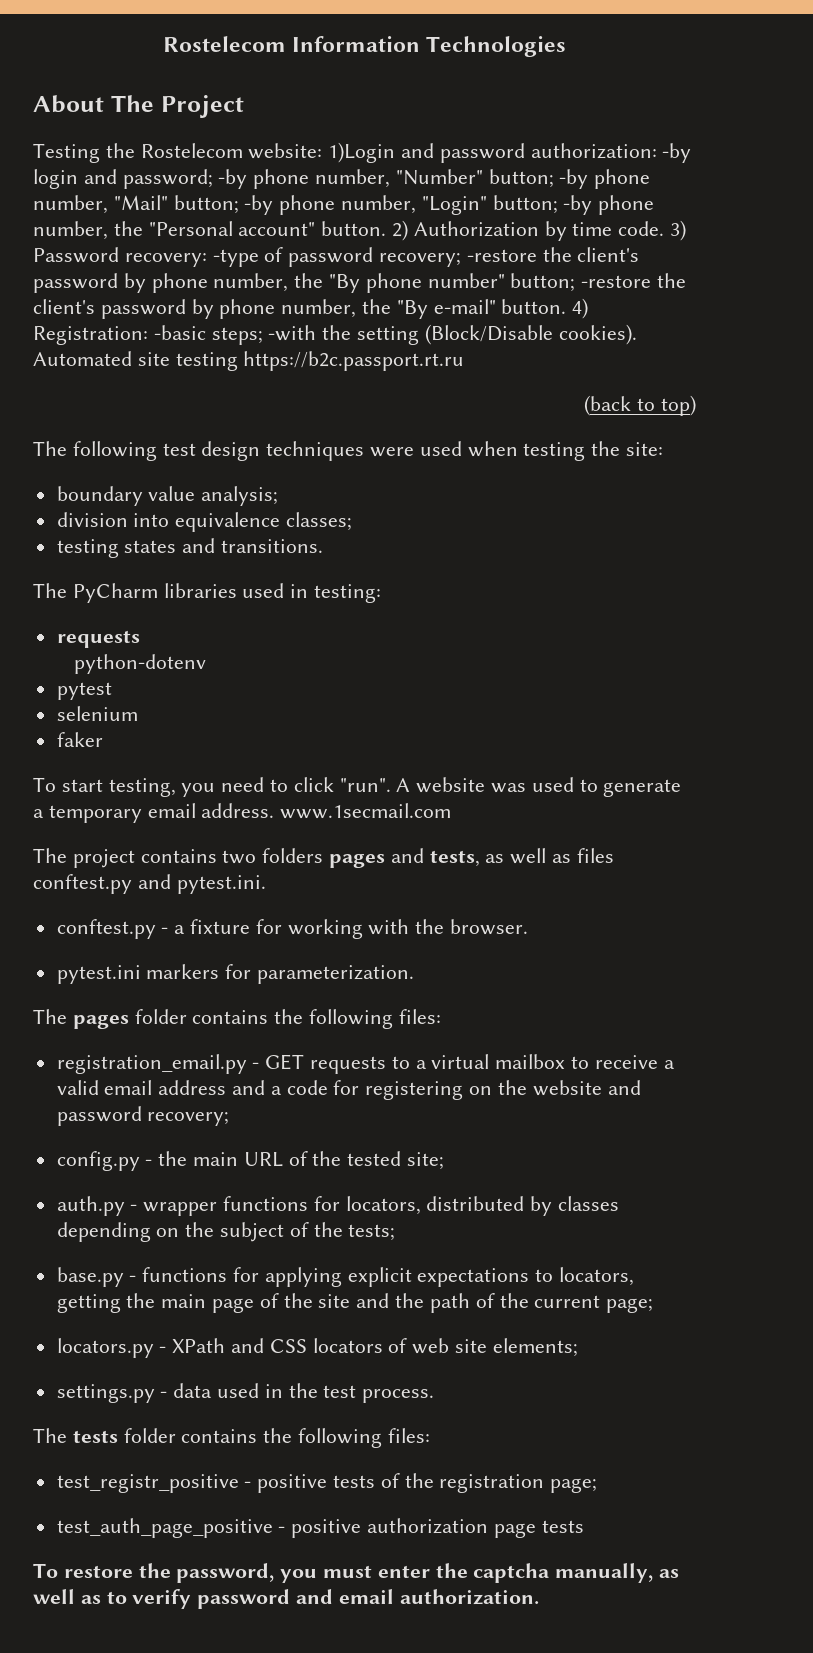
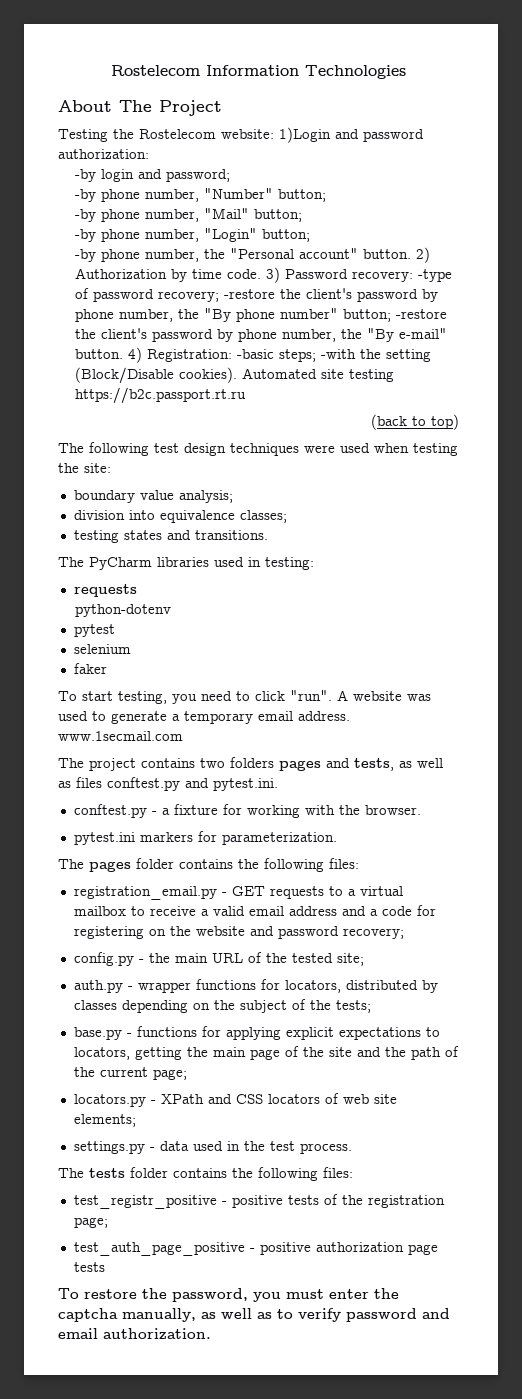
- Testing the Rostelecom website: 1)Login and password authorization: -by login and password; -by phone number, "Number" button; -by phone number, "Mail" button; -by phone number, "Login" button; -by phone number, the "Personal account" button.
+ Testing the Rostelecom website: 1)Login and password authorization:
+ -by login and password;
+ -by phone number, "Number" button;
+ -by phone number, "Mail" button;
+ -by phone number, "Login" button;
+ -by phone number, the "Personal account" button.

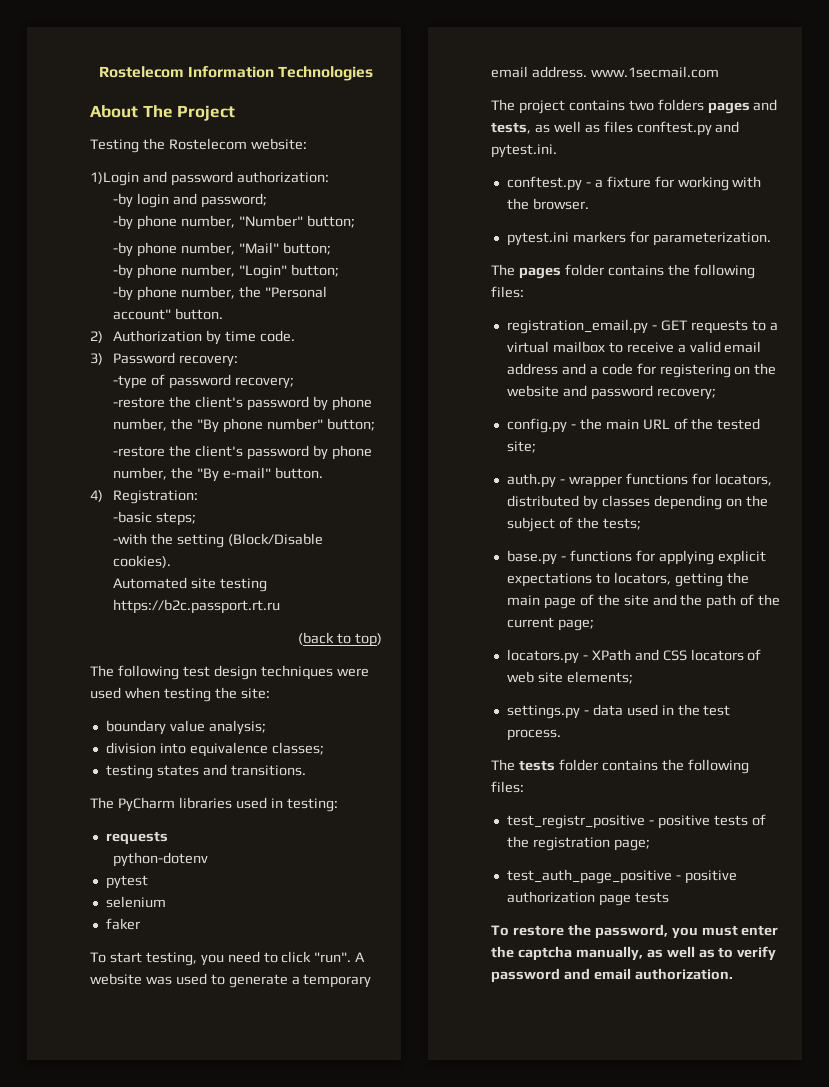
- Testing the Rostelecom website: 1)Login and password authorization:
+ Testing the Rostelecom website:
+ 1)Login and password authorization:
- -by phone number, the "Personal account" button. 2) Authorization by time code. 3) Password recovery: -type of password recovery; -restore the client's password by phone number, the "By phone number" button; -restore the client's password by phone number, the "By e-mail" button. 4) Registration: -basic steps; -with the setting (Block/Disable cookies). Automated site testing https://b2c.passport.rt.ru
+ -by phone number, the "Personal account" button.
+ 2) Authorization by time code.
+ 3) Password recovery:
+ -type of password recovery;
+ -restore the client's password by phone number, the "By phone number" button;
+ -restore the client's password by phone number, the "By e-mail" button.
+ 4) Registration:
+ -basic steps;
+ -with the setting (Block/Disable cookies).
+ Automated site testing https://b2c.passport.rt.ru

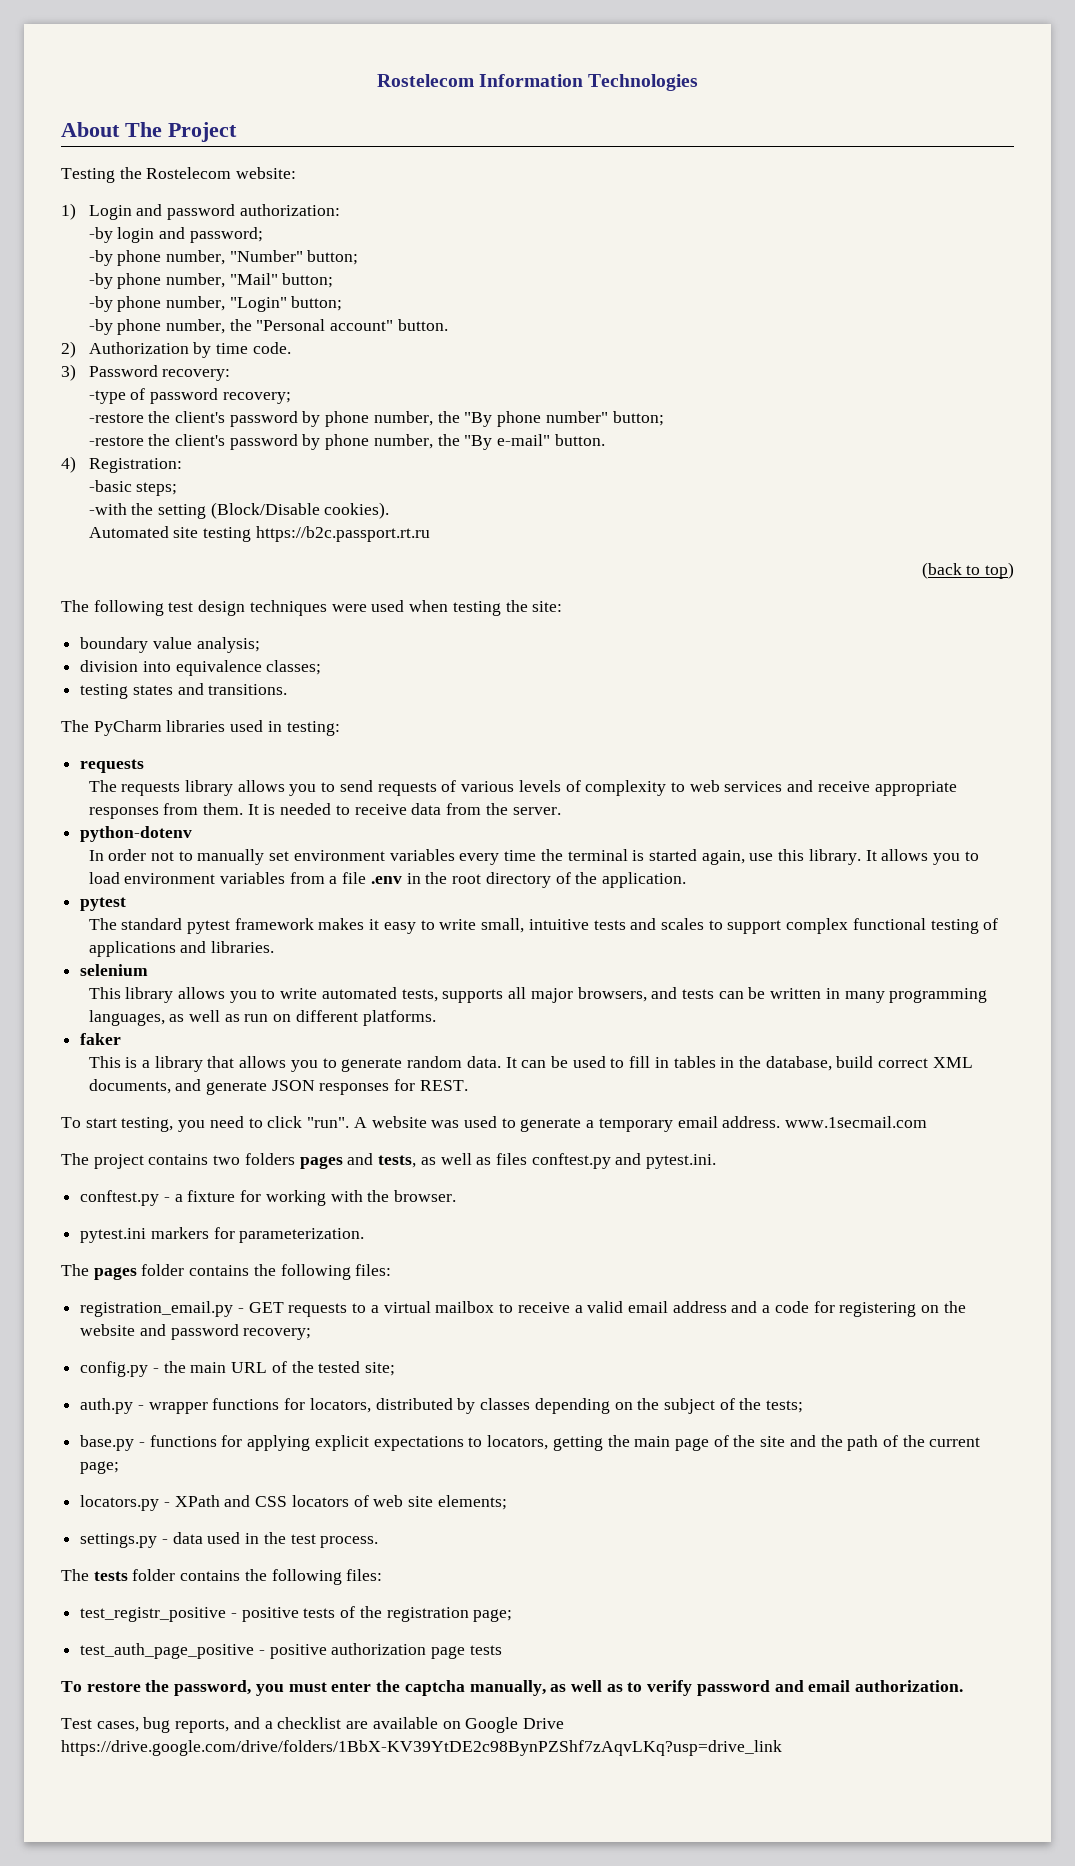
- 1)Login and password authorization:
+ 1) Login and password authorization:
+ The requests library allows you to send requests of various levels of complexity to web services and receive appropriate responses from them. It is needed to receive data from the server.
  python-dotenv
+ In order not to manually set environment variables every time the terminal is started again, use this library. It allows you to load environment variables from a file .env in the root directory of the application.
  pytest
+ The standard pytest framework makes it easy to write small, intuitive tests and scales to support complex functional testing of applications and libraries.
  selenium
+ This library allows you to write automated tests, supports all major browsers, and tests can be written in many programming languages, as well as run on different platforms.
  faker
+ This is a library that allows you to generate random data. It can be used to fill in tables in the database, build correct XML documents, and generate JSON responses for REST.
+ Test cases, bug reports, and a checklist are available on Google Drive https://drive.google.com/drive/folders/1BbX-KV39YtDE2c98BynPZShf7zAqvLKq?usp=drive_link

